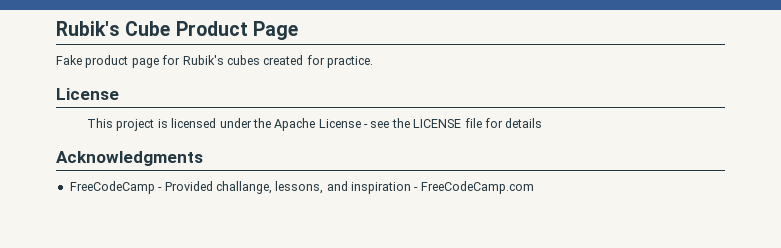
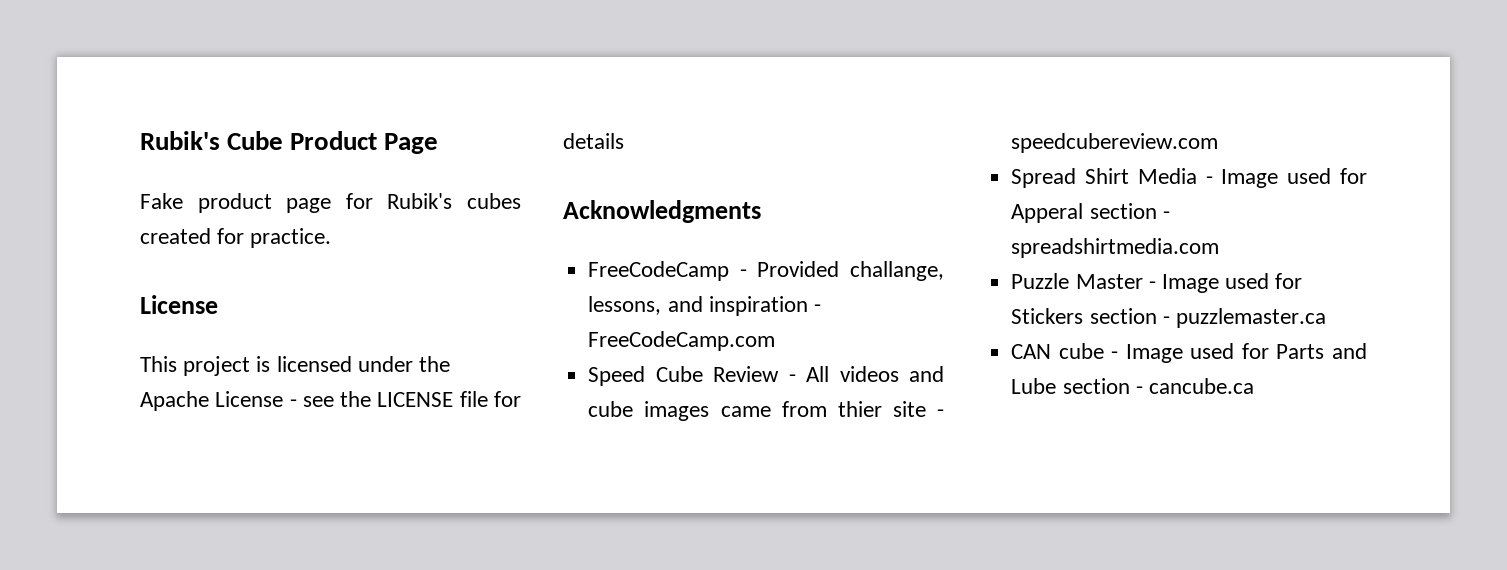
+ Speed Cube Review - All videos and cube images came from thier site - speedcubereview.com
+ Spread Shirt Media - Image used for Apperal section - spreadshirtmedia.com
+ Puzzle Master - Image used for Stickers section - puzzlemaster.ca
+ CAN cube - Image used for Parts and Lube section - cancube.ca

